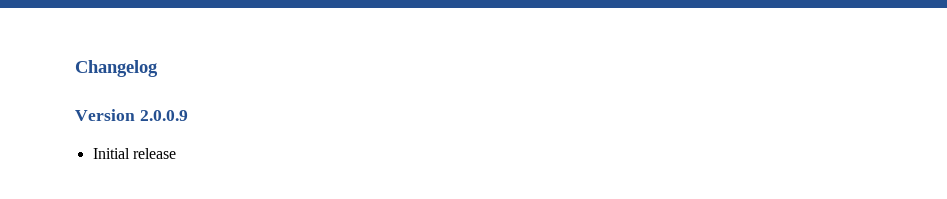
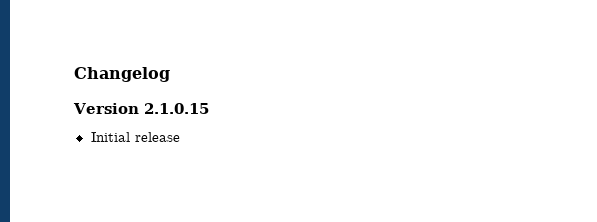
- Version 2.0.0.9
+ Version 2.1.0.15

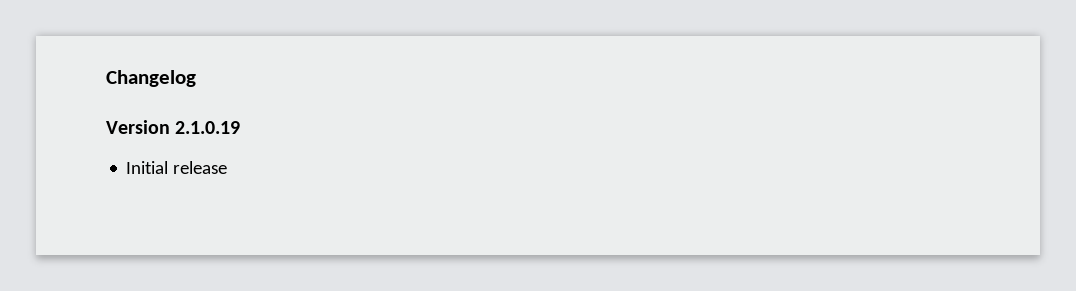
- Version 2.1.0.15
+ Version 2.1.0.19

